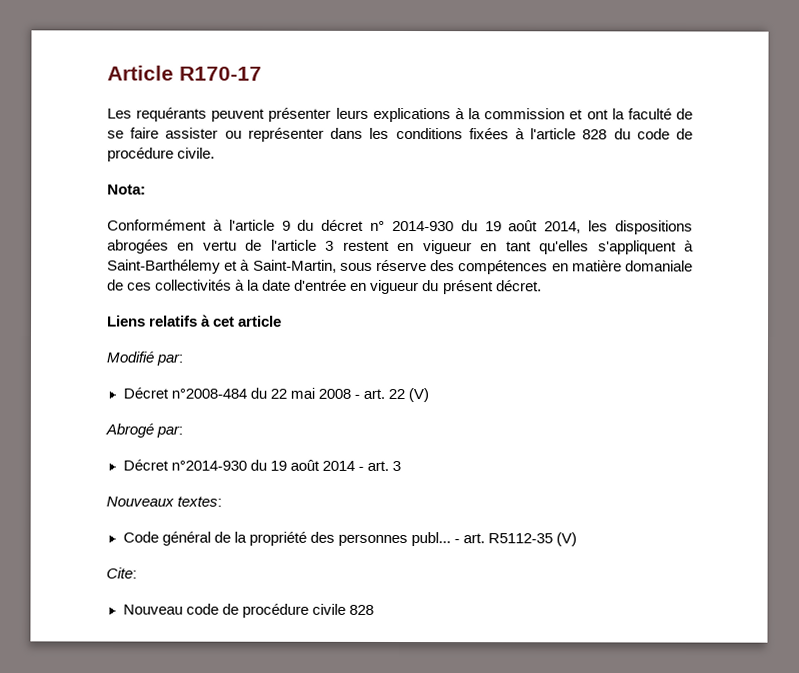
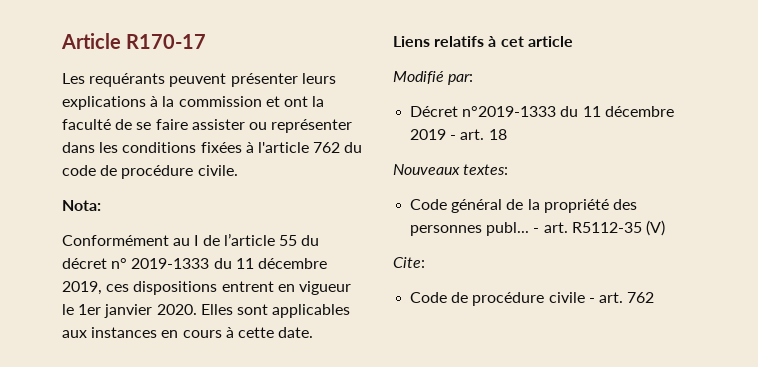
- Les requérants peuvent présenter leurs explications à la commission et ont la faculté de se faire assister ou représenter dans les conditions fixées à l'article 828 du code de procédure civile.
+ Les requérants peuvent présenter leurs explications à la commission et ont la faculté de se faire assister ou représenter dans les conditions fixées à l'article 762 du code de procédure civile.
- Conformément à l'article 9 du décret n° 2014-930 du 19 août 2014, les dispositions abrogées en vertu de l'article 3 restent en vigueur en tant qu'elles s'appliquent à Saint-Barthélemy et à Saint-Martin, sous réserve des compétences en matière domaniale de ces collectivités à la date d'entrée en vigueur du présent décret.
+ Conformément au I de l’article 55 du décret n° 2019-1333 du 11 décembre 2019, ces dispositions entrent en vigueur le 1er janvier 2020. Elles sont applicables aux instances en cours à cette date.
- Décret n°2008-484 du 22 mai 2008 - art. 22 (V)
- Abrogé par:
- Décret n°2014-930 du 19 août 2014 - art. 3
+ Décret n°2019-1333 du 11 décembre 2019 - art. 18
- Nouveau code de procédure civile 828
+ Code de procédure civile - art. 762

